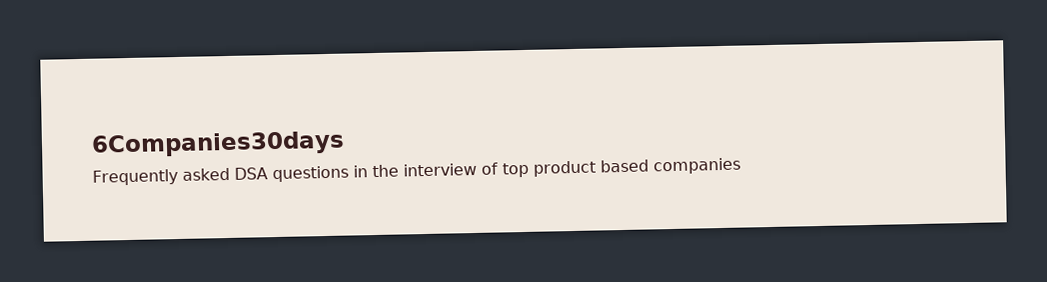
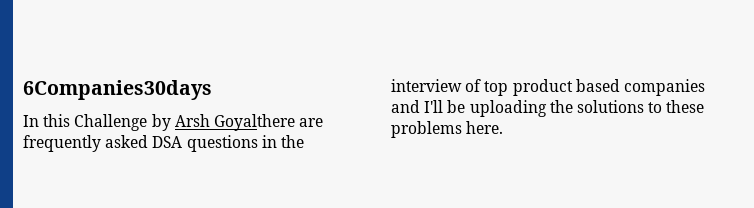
- Frequently asked DSA questions in the interview of top product based companies
+ In this Challenge by Arsh Goyalthere are frequently asked DSA questions in the interview of top product based companies and I'll be uploading the solutions to these problems here.

